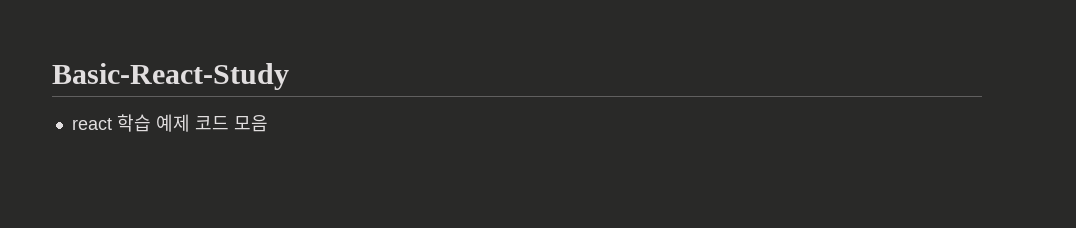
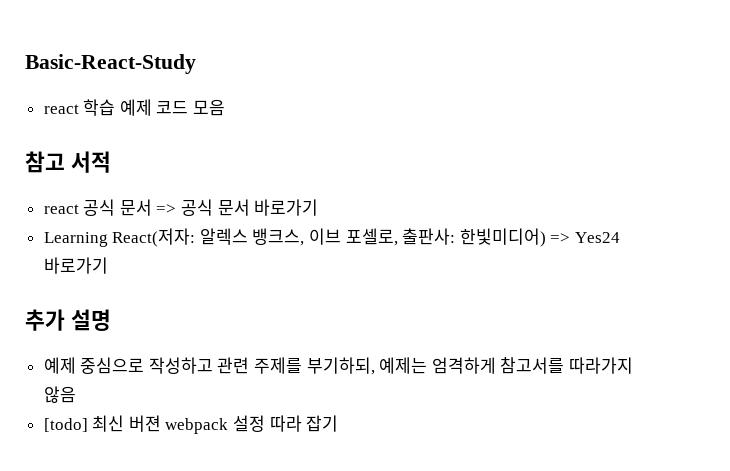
+ 참고 서적
+ react 공식 문서 => 공식 문서 바로가기
+ Learning React(저자: 알렉스 뱅크스, 이브 포셀로, 출판사: 한빛미디어) => Yes24 바로가기
+ 추가 설명
+ 예제 중심으로 작성하고 관련 주제를 부기하되, 예제는 엄격하게 참고서를 따라가지 않음
+ [todo] 최신 버젼 webpack 설정 따라 잡기

